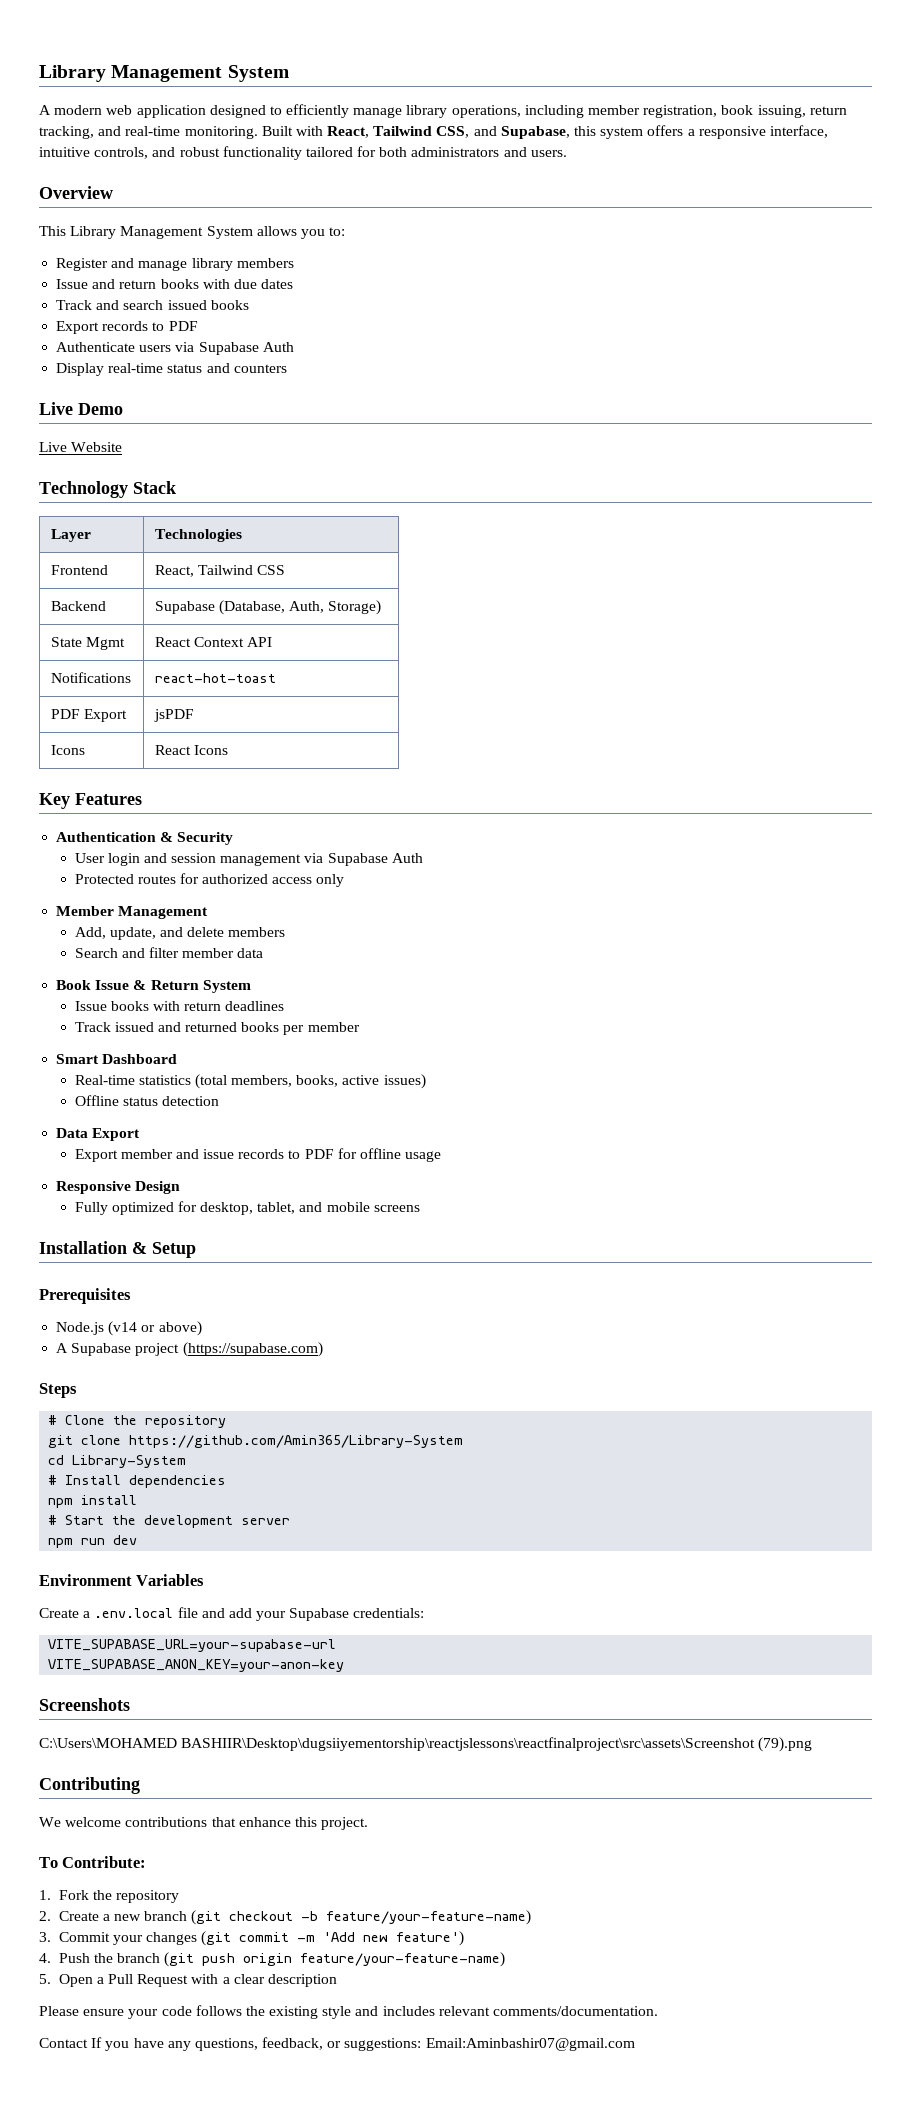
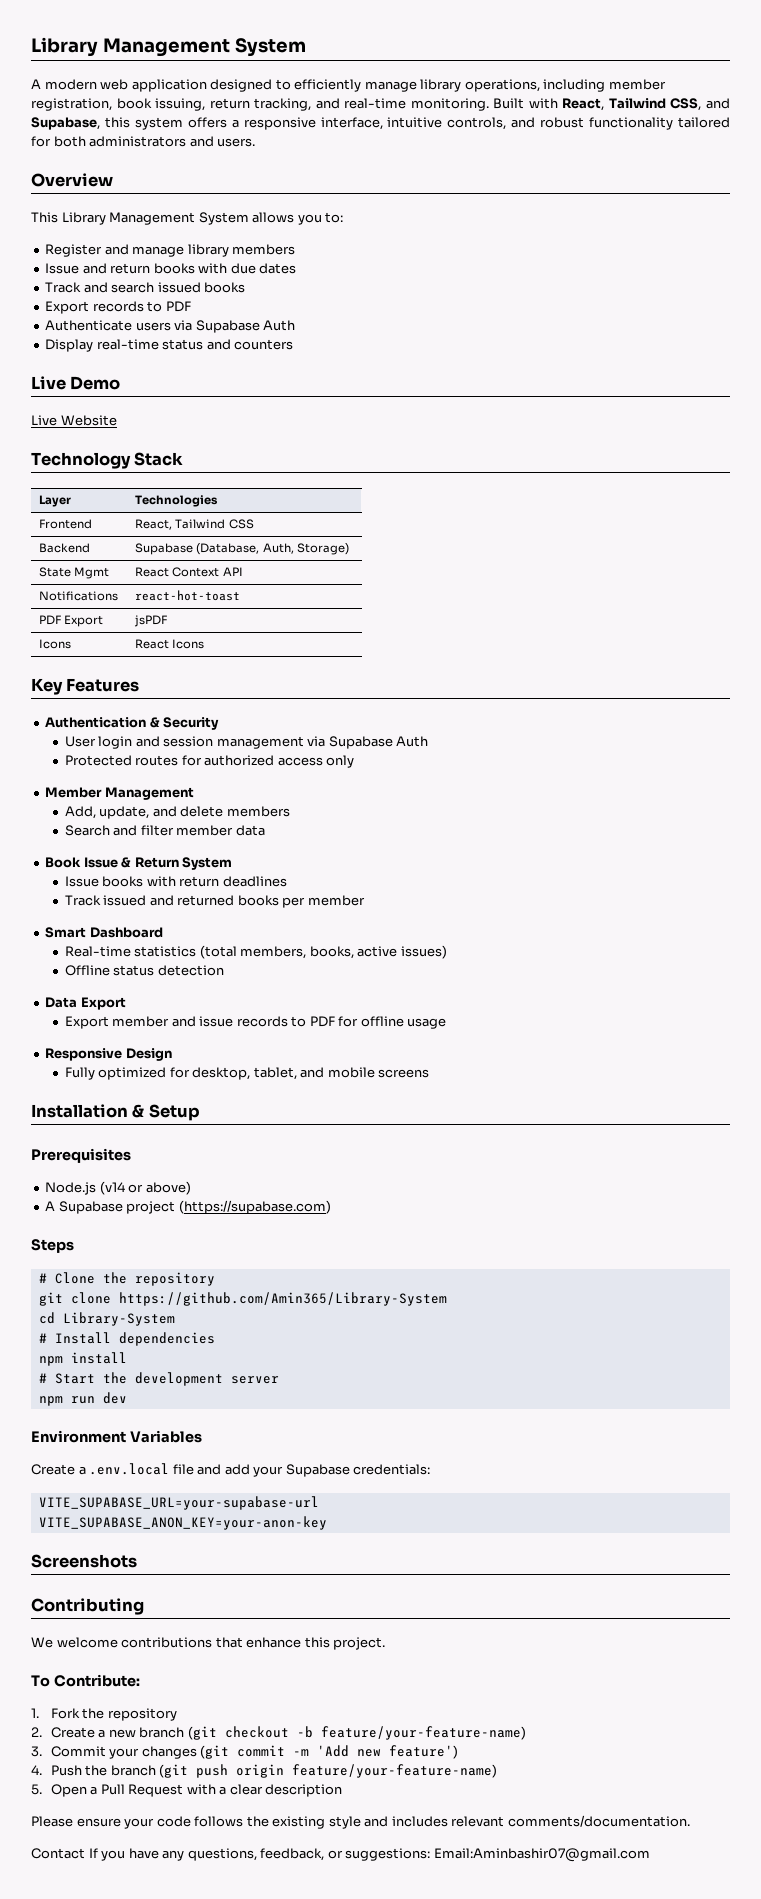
- C:\Users\MOHAMED BASHIIR\Desktop\dugsiiyementorship\reactjslessons\reactfinalproject\src\assets\Screenshot (79).png

